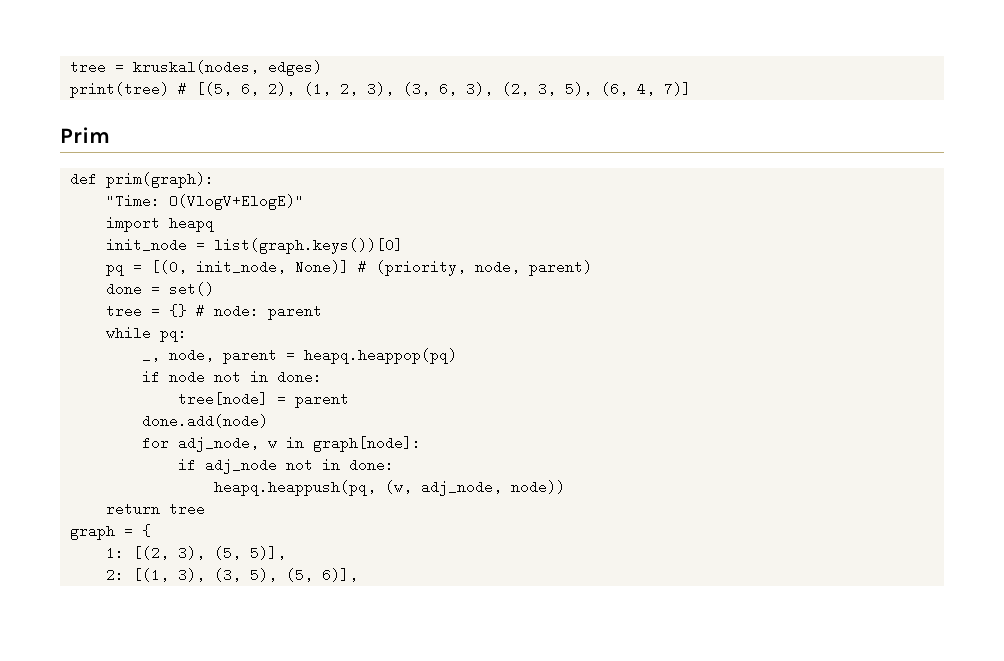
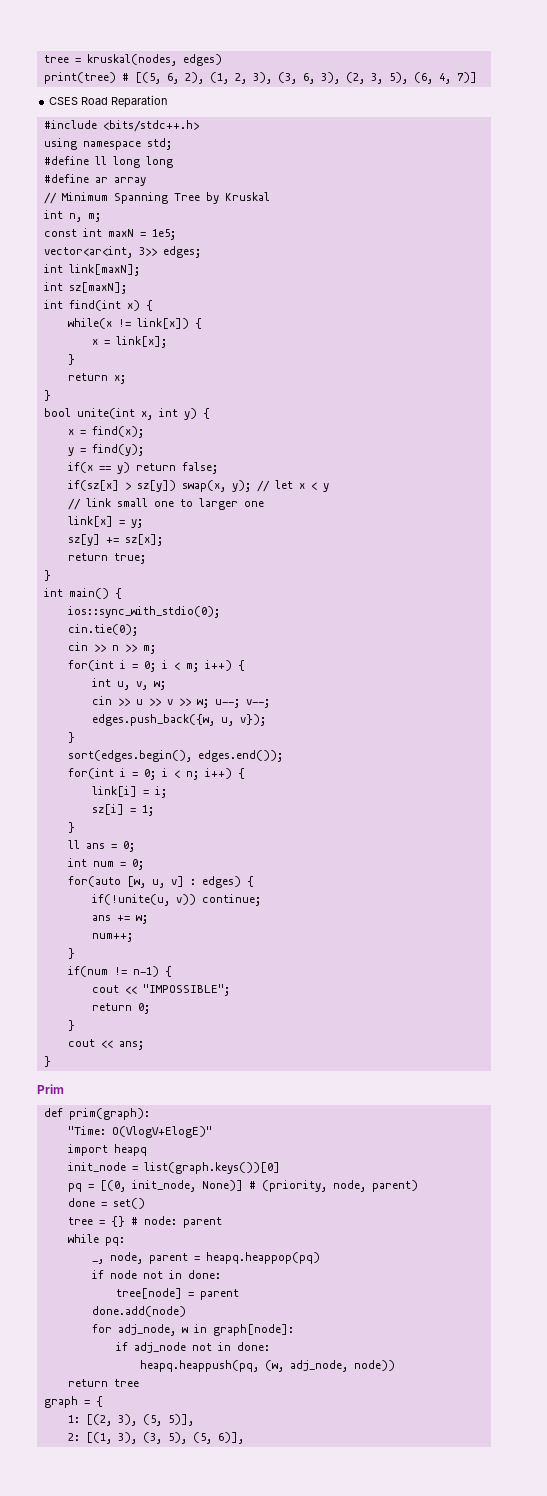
+ CSES Road Reparation
+ #include <bits/stdc++.h>
+ using namespace std;
+ #define ll long long
+ #define ar array
+ // Minimum Spanning Tree by Kruskal
+ int n, m;
+ const int maxN = 1e5;
+ vector<ar<int, 3>> edges;
+ int link[maxN];
+ int sz[maxN];
+ int find(int x) {
+ while(x != link[x]) {
+ x = link[x];
+ }
+ return x;
+ }
+ bool unite(int x, int y) {
+ x = find(x);
+ y = find(y);
+ if(x == y) return false;
+ if(sz[x] > sz[y]) swap(x, y); // let x < y
+ // link small one to larger one
+ link[x] = y;
+ sz[y] += sz[x];
+ return true;
+ }
+ int main() {
+ ios::sync_with_stdio(0);
+ cin.tie(0);
+ cin >> n >> m;
+ for(int i = 0; i < m; i++) {
+ int u, v, w;
+ cin >> u >> v >> w; u--; v--;
+ edges.push_back({w, u, v});
+ }
+ sort(edges.begin(), edges.end());
+ for(int i = 0; i < n; i++) {
+ link[i] = i;
+ sz[i] = 1;
+ }
+ ll ans = 0;
+ int num = 0;
+ for(auto [w, u, v] : edges) {
+ if(!unite(u, v)) continue;
+ ans += w;
+ num++;
+ }
+ if(num != n-1) {
+ cout << "IMPOSSIBLE";
+ return 0;
+ }
+ cout << ans;
+ }

